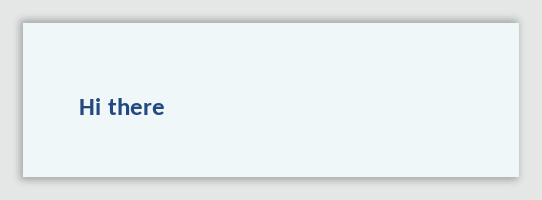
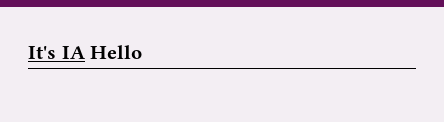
- Hi there
+ It's IA Hello

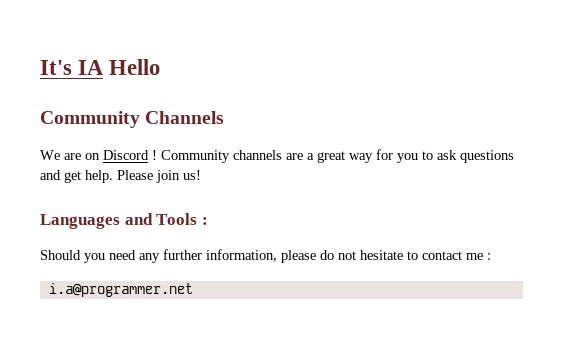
+ Community Channels
+ We are on Discord ! Community channels are a great way for you to ask questions and get help. Please join us!
+ Languages and Tools :
+ Should you need any further information, please do not hesitate to contact me :
+ i.a@programmer.net

